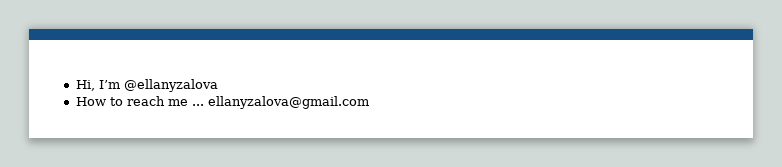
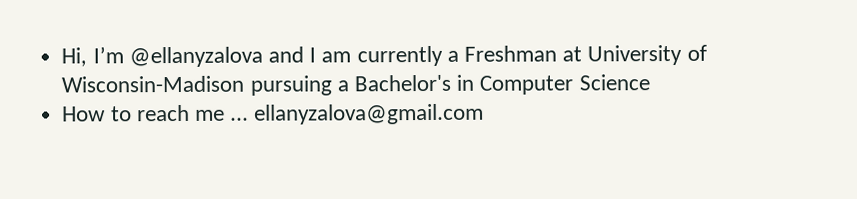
- Hi, I’m @ellanyzalova
+ Hi, I’m @ellanyzalova and I am currently a Freshman at University of Wisconsin-Madison pursuing a Bachelor's in Computer Science

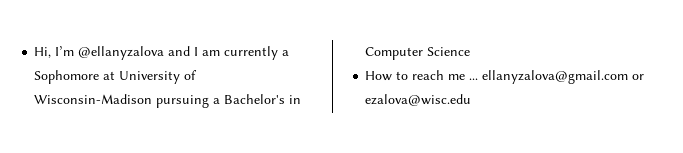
- Hi, I’m @ellanyzalova and I am currently a Freshman at University of Wisconsin-Madison pursuing a Bachelor's in Computer Science
+ Hi, I’m @ellanyzalova and I am currently a Sophomore at University of Wisconsin-Madison pursuing a Bachelor's in Computer Science
- How to reach me ... ellanyzalova@gmail.com
+ How to reach me ... ellanyzalova@gmail.com or ezalova@wisc.edu

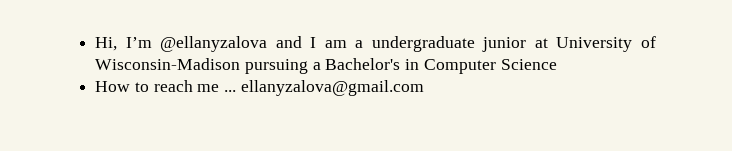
- Hi, I’m @ellanyzalova and I am currently a Sophomore at University of Wisconsin-Madison pursuing a Bachelor's in Computer Science
+ Hi, I’m @ellanyzalova and I am a undergraduate junior at University of Wisconsin-Madison pursuing a Bachelor's in Computer Science
- How to reach me ... ellanyzalova@gmail.com or ezalova@wisc.edu
+ How to reach me ... ellanyzalova@gmail.com

